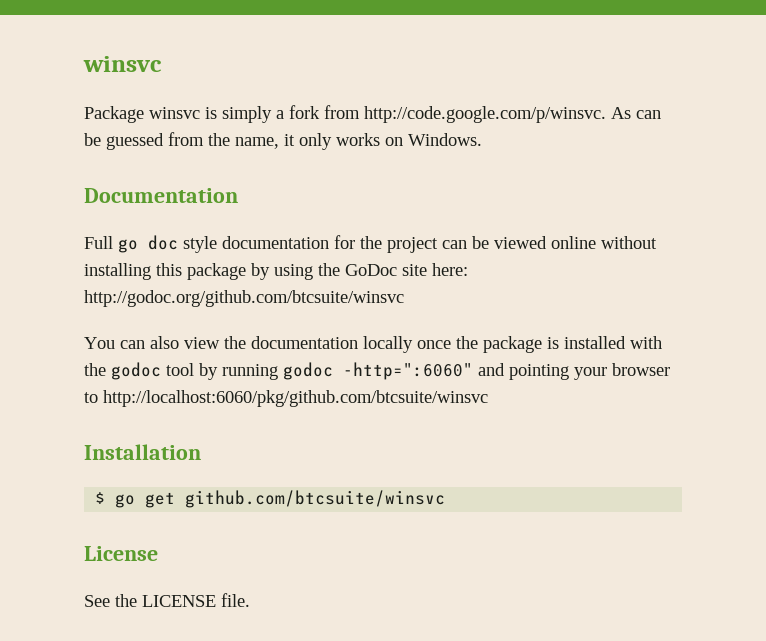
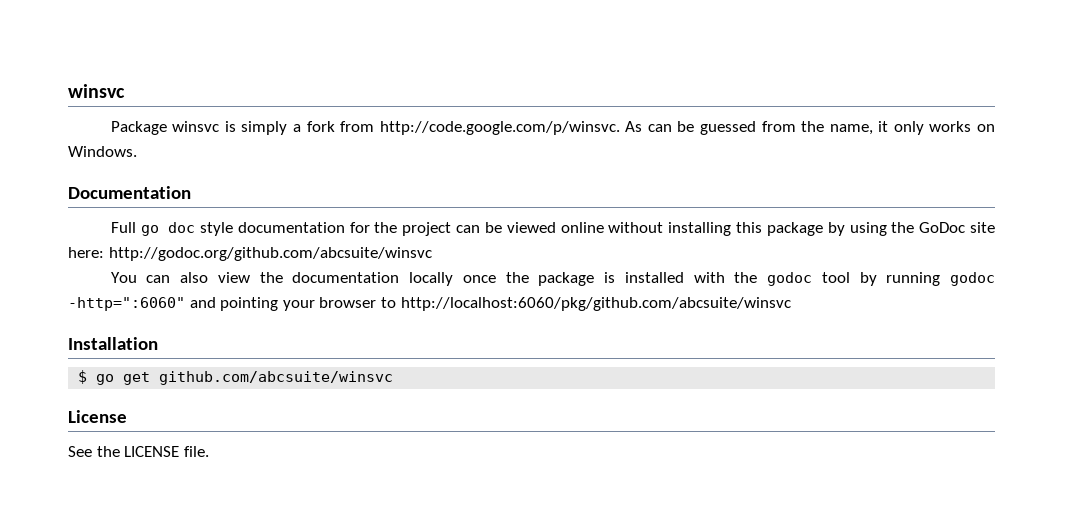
- Full go doc style documentation for the project can be viewed online without installing this package by using the GoDoc site here: http://godoc.org/github.com/btcsuite/winsvc
+ Full go doc style documentation for the project can be viewed online without installing this package by using the GoDoc site here: http://godoc.org/github.com/abcsuite/winsvc
- You can also view the documentation locally once the package is installed with the godoc tool by running godoc -http=":6060" and pointing your browser to http://localhost:6060/pkg/github.com/btcsuite/winsvc
+ You can also view the documentation locally once the package is installed with the godoc tool by running godoc -http=":6060" and pointing your browser to http://localhost:6060/pkg/github.com/abcsuite/winsvc
- $ go get github.com/btcsuite/winsvc
+ $ go get github.com/abcsuite/winsvc

